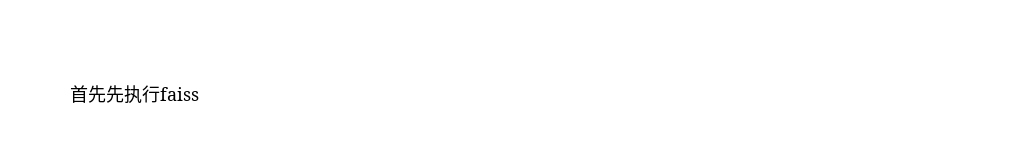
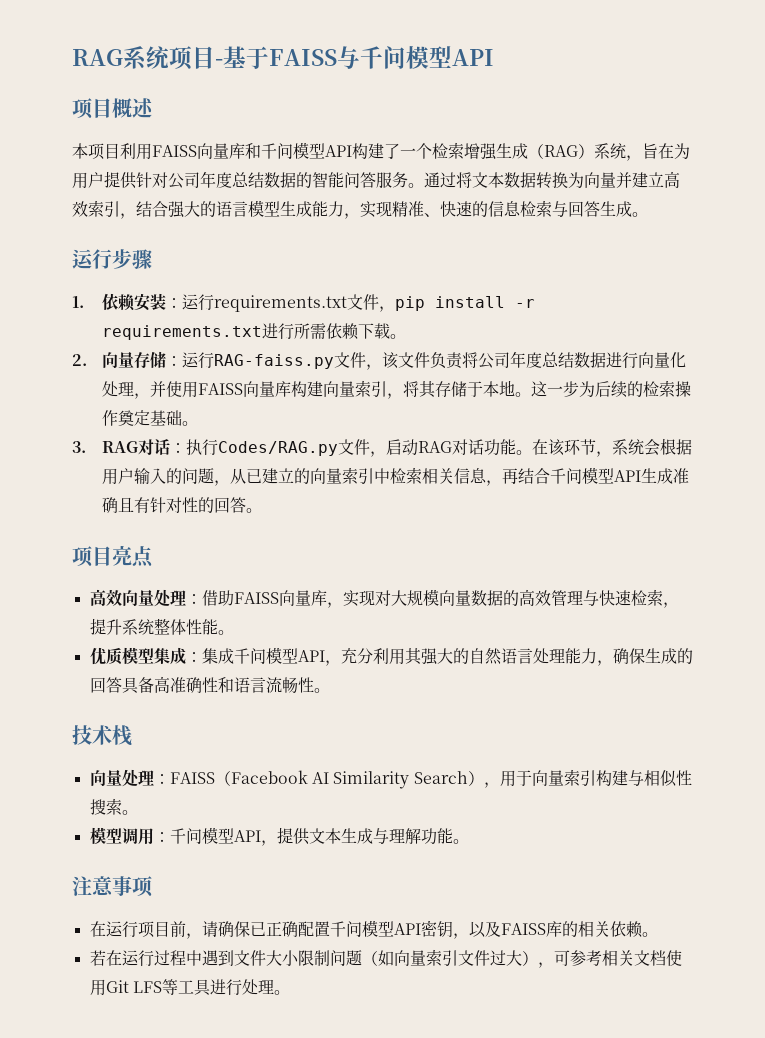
- 首先先执行faiss
+ RAG系统项目-基于FAISS与千问模型API
+ 项目概述
+ 本项目利用FAISS向量库和千问模型API构建了一个检索增强生成（RAG）系统，旨在为用户提供针对公司年度总结数据的智能问答服务。通过将文本数据转换为向量并建立高效索引，结合强大的语言模型生成能力，实现精准、快速的信息检索与回答生成。
+ 运行步骤
+ 1.依赖安装：运行requirements.txt文件，pip install -r requirements.txt进行所需依赖下载。
+ 2.向量存储：运行RAG-faiss.py文件，该文件负责将公司年度总结数据进行向量化处理，并使用FAISS向量库构建向量索引，将其存储于本地。这一步为后续的检索操作奠定基础。
+ 3. RAG对话：执行Codes/RAG.py文件，启动RAG对话功能。在该环节，系统会根据用户输入的问题，从已建立的向量索引中检索相关信息，再结合千问模型API生成准确且有针对性的回答。
+ 项目亮点
+ 高效向量处理：借助FAISS向量库，实现对大规模向量数据的高效管理与快速检索，提升系统整体性能。
+ 优质模型集成：集成千问模型API，充分利用其强大的自然语言处理能力，确保生成的回答具备高准确性和语言流畅性。
+ 技术栈
+ 向量处理：FAISS（Facebook AI Similarity Search），用于向量索引构建与相似性搜索。
+ 模型调用：千问模型API，提供文本生成与理解功能。
+ 注意事项
+ 在运行项目前，请确保已正确配置千问模型API密钥，以及FAISS库的相关依赖。
+ 若在运行过程中遇到文件大小限制问题（如向量索引文件过大），可参考相关文档使用Git LFS等工具进行处理。

